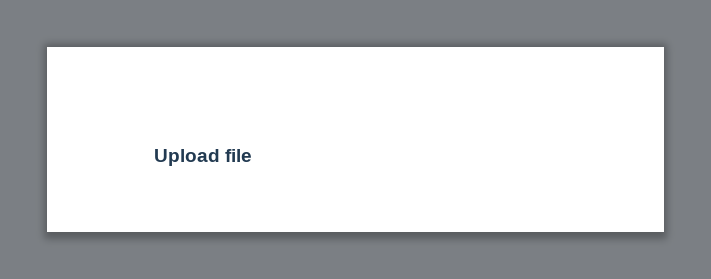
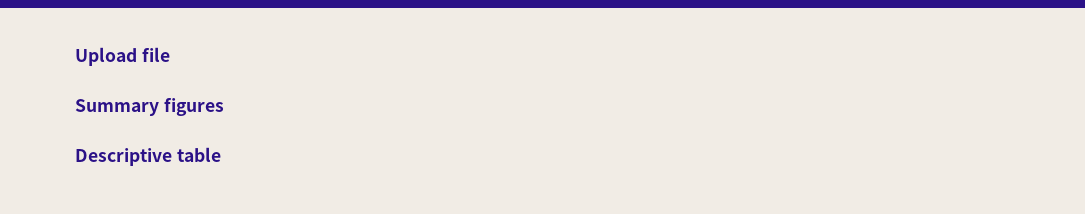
+ Summary figures
+ Descriptive table

